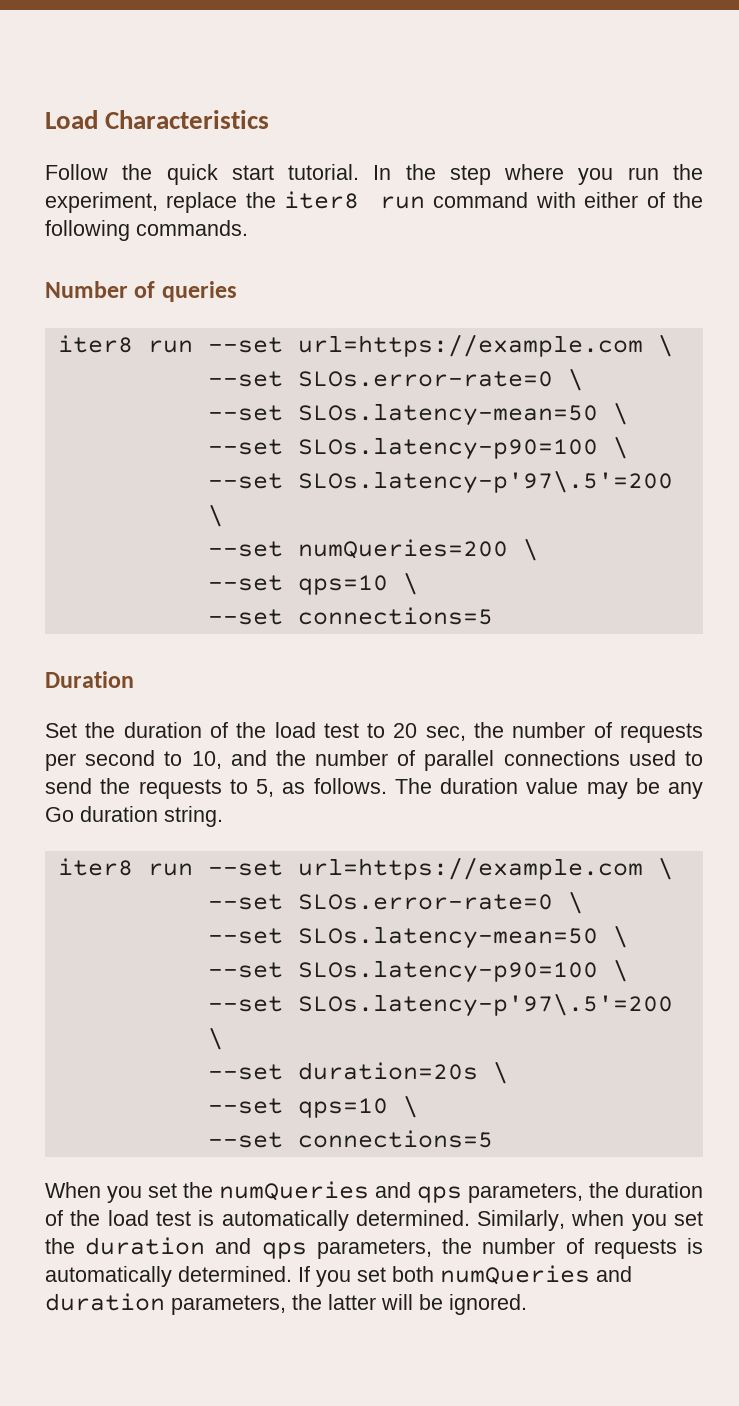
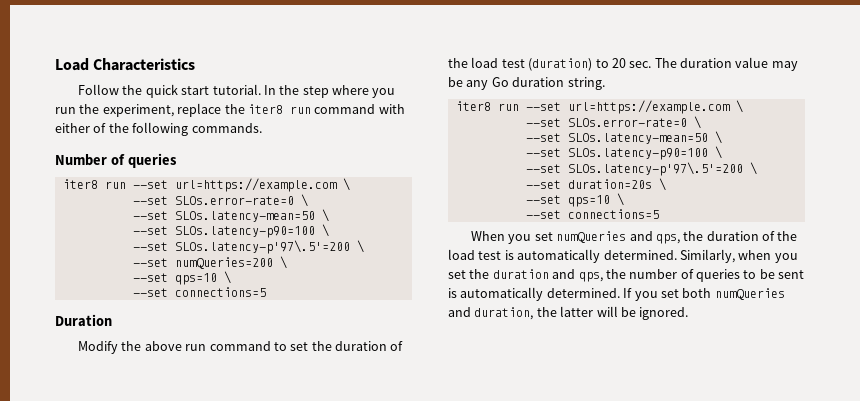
- Set the duration of the load test to 20 sec, the number of requests per second to 10, and the number of parallel connections used to send the requests to 5, as follows. The duration value may be any Go duration string.
+ Modify the above run command to set the duration of the load test (duration) to 20 sec. The duration value may be any Go duration string.
- When you set the numQueries and qps parameters, the duration of the load test is automatically determined.
+ When you set numQueries and qps, the duration of the load test is automatically determined.
- Similarly, when you set the duration and qps parameters, the number of requests is automatically determined.
+ Similarly, when you set the duration and qps, the number of queries to be sent is automatically determined.
- If you set both numQueries and duration parameters, the latter will be ignored.
+ If you set both numQueries and duration, the latter will be ignored.

